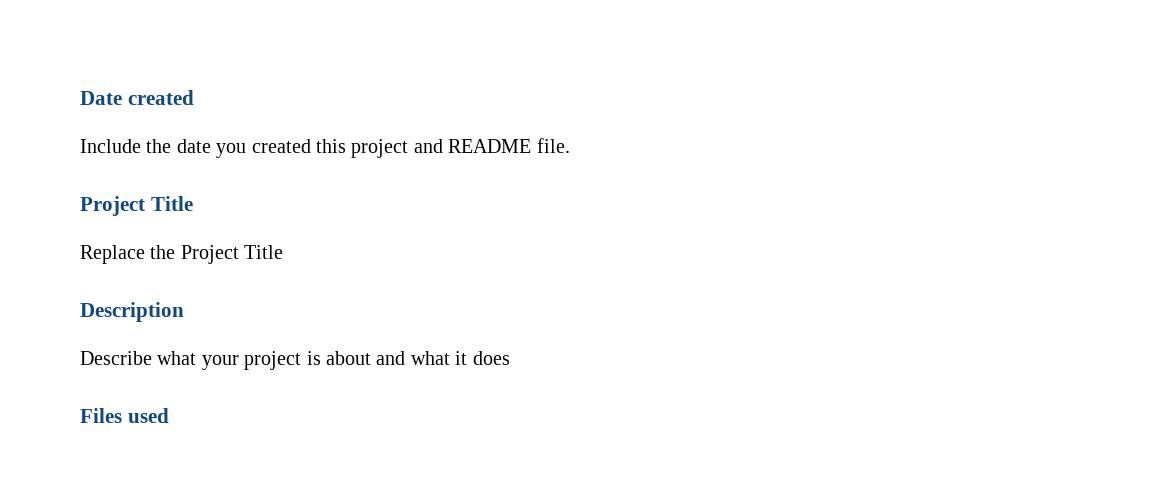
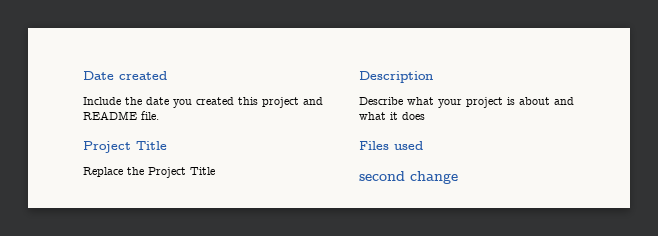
+ second change

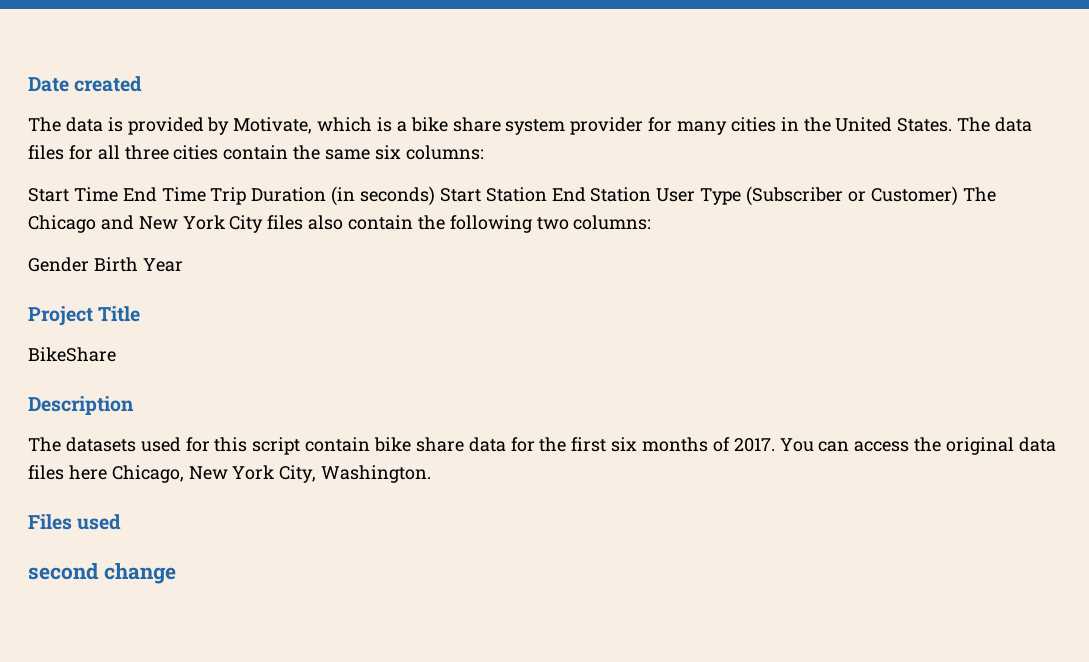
- Include the date you created this project and README file.
+ The data is provided by Motivate, which is a bike share system provider for many cities in the United States. The data files for all three cities contain the same six columns:
+ Start Time End Time Trip Duration (in seconds) Start Station End Station User Type (Subscriber or Customer) The Chicago and New York City files also contain the following two columns:
+ Gender Birth Year
  Project Title
- Replace the Project Title
+ BikeShare
  Description
- Describe what your project is about and what it does
+ The datasets used for this script contain bike share data for the first six months of 2017. You can access the original data files here Chicago, New York City, Washington.

